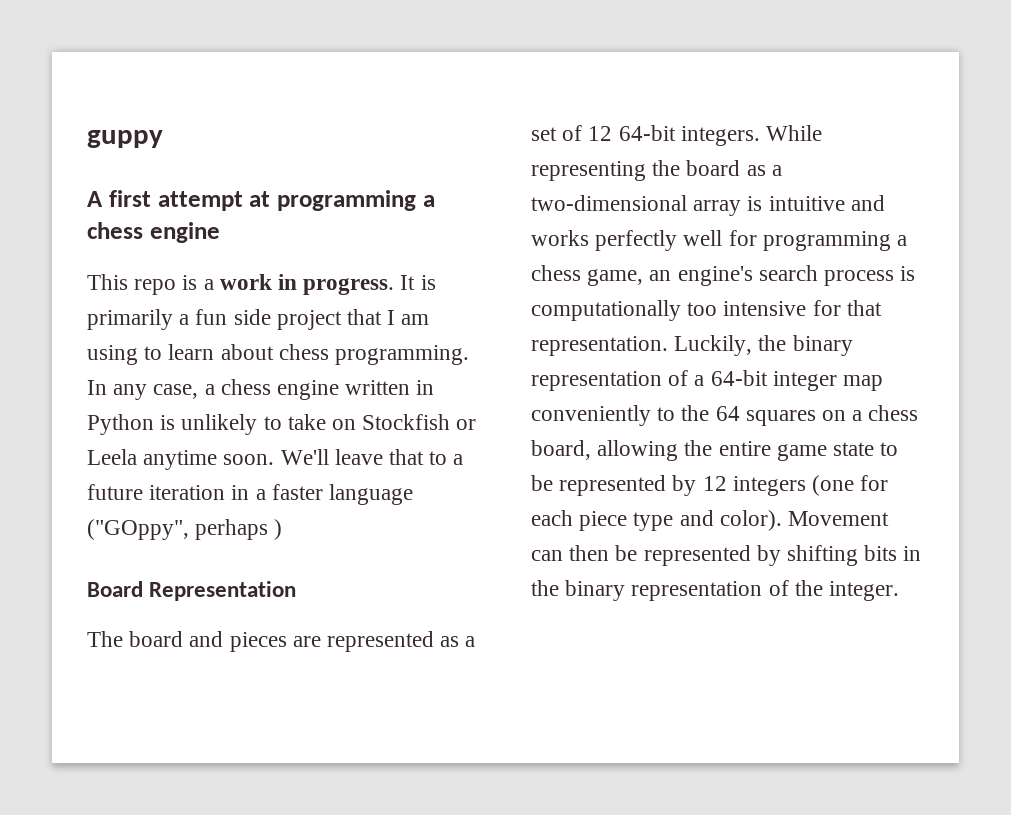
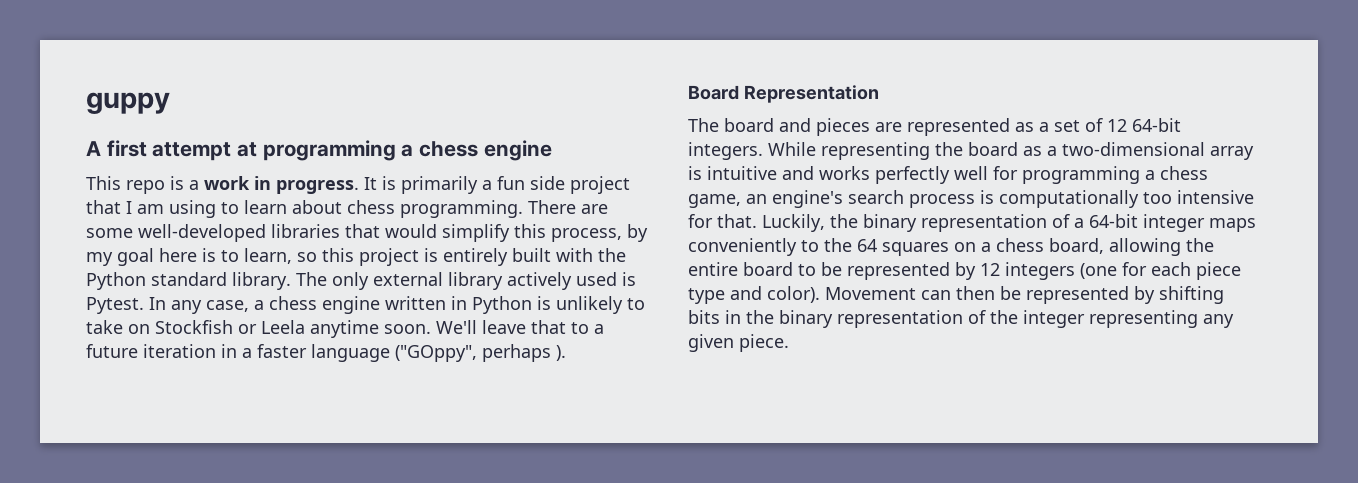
+ There are some well-developed libraries that would simplify this process, by my goal here is to learn, so this project is entirely built with the Python standard library. The only external library actively used is Pytest.
- We'll leave that to a future iteration in a faster language ("GOppy", perhaps )
+ We'll leave that to a future iteration in a faster language ("GOppy", perhaps ).
- While representing the board as a two-dimensional array is intuitive and works perfectly well for programming a chess game, an engine's search process is computationally too intensive for that representation.
+ While representing the board as a two-dimensional array is intuitive and works perfectly well for programming a chess game, an engine's search process is computationally too intensive for that.
- Luckily, the binary representation of a 64-bit integer map conveniently to the 64 squares on a chess board, allowing the entire game state to be represented by 12 integers (one for each piece type and color).
+ Luckily, the binary representation of a 64-bit integer maps conveniently to the 64 squares on a chess board, allowing the entire board to be represented by 12 integers (one for each piece type and color).
- Movement can then be represented by shifting bits in the binary representation of the integer.
+ Movement can then be represented by shifting bits in the binary representation of the integer representing any given piece.

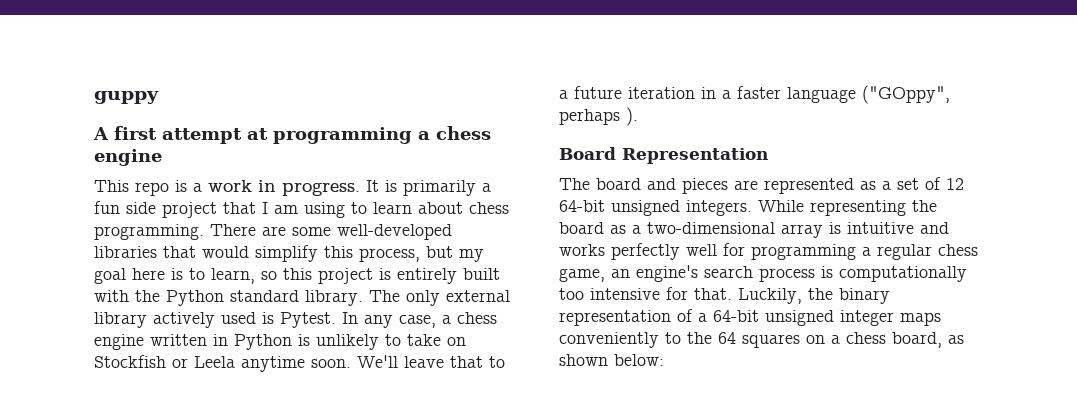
- There are some well-developed libraries that would simplify this process, by my goal here is to learn, so this project is entirely built with the Python standard library.
+ There are some well-developed libraries that would simplify this process, but my goal here is to learn, so this project is entirely built with the Python standard library.
- The board and pieces are represented as a set of 12 64-bit integers.
+ The board and pieces are represented as a set of 12 64-bit unsigned integers.
- While representing the board as a two-dimensional array is intuitive and works perfectly well for programming a chess game, an engine's search process is computationally too intensive for that.
+ While representing the board as a two-dimensional array is intuitive and works perfectly well for programming a regular chess game, an engine's search process is computationally too intensive for that.
- Luckily, the binary representation of a 64-bit integer maps conveniently to the 64 squares on a chess board, allowing the entire board to be represented by 12 integers (one for each piece type and color). Movement can then be represented by shifting bits in the binary representation of the integer representing any given piece.
+ Luckily, the binary representation of a 64-bit unsigned integer maps conveniently to the 64 squares on a chess board, as shown below:

